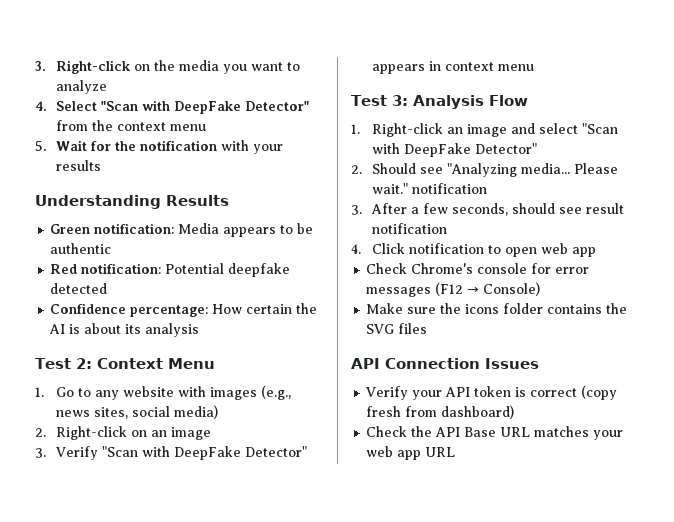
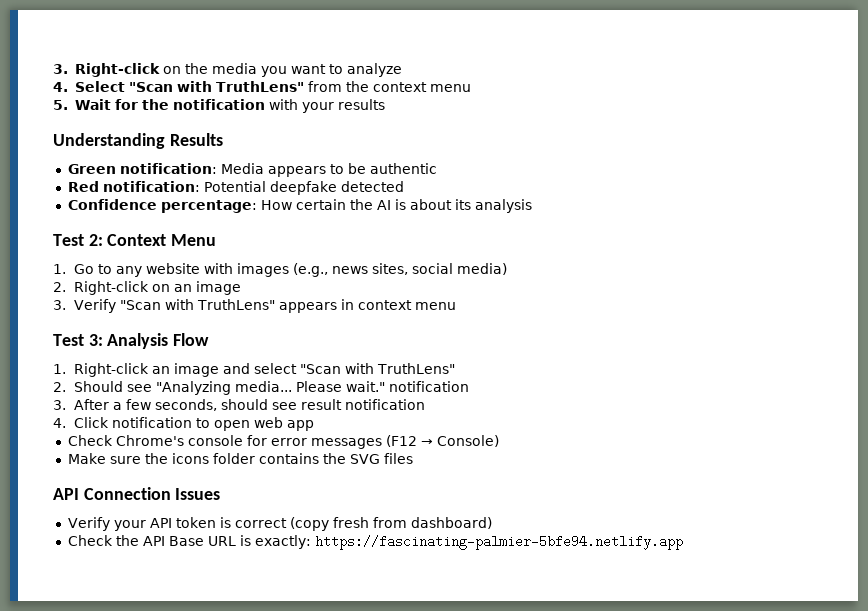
- 4. Select "Scan with DeepFake Detector" from the context menu
+ 4. Select "Scan with TruthLens" from the context menu
- 3. Verify "Scan with DeepFake Detector" appears in context menu
+ 3. Verify "Scan with TruthLens" appears in context menu
- 1. Right-click an image and select "Scan with DeepFake Detector"
+ 1. Right-click an image and select "Scan with TruthLens"
- Check the API Base URL matches your web app URL
+ Check the API Base URL is exactly: https://fascinating-palmier-5bfe94.netlify.app

